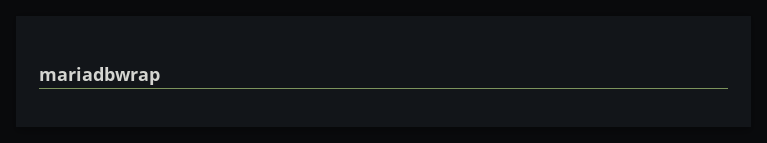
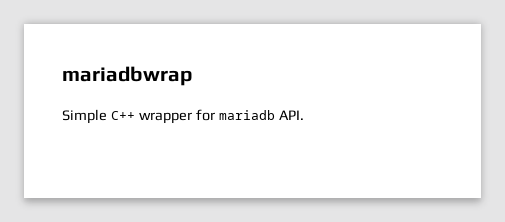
+ Simple C++ wrapper for mariadb API.

